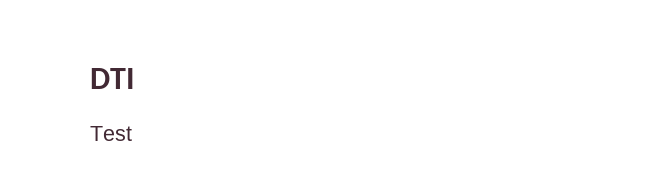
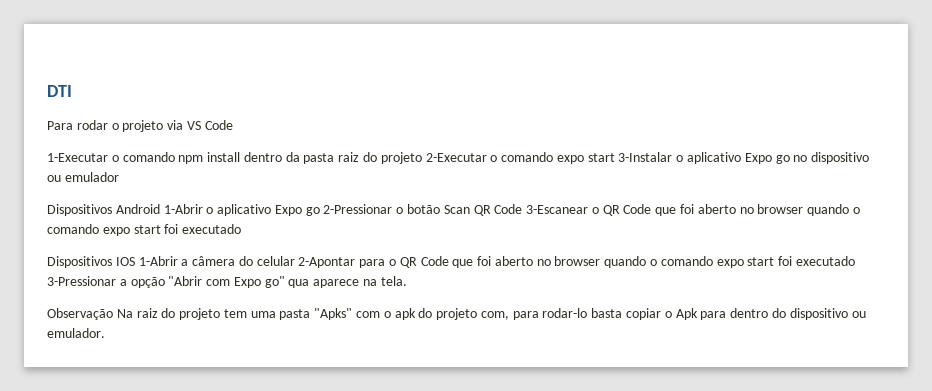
- Test
+ Para rodar o projeto via VS Code
+ 1-Executar o comando npm install dentro da pasta raiz do projeto 2-Executar o comando expo start 3-Instalar o aplicativo Expo go no dispositivo ou emulador
+ Dispositivos Android 1-Abrir o aplicativo Expo go 2-Pressionar o botão Scan QR Code 3-Escanear o QR Code que foi aberto no browser quando o comando expo start foi executado
+ Dispositivos IOS 1-Abrir a câmera do celular 2-Apontar para o QR Code que foi aberto no browser quando o comando expo start foi executado 3-Pressionar a opção "Abrir com Expo go" qua aparece na tela.
+ Observação Na raiz do projeto tem uma pasta "Apks" com o apk do projeto com, para rodar-lo basta copiar o Apk para dentro do dispositivo ou emulador.

